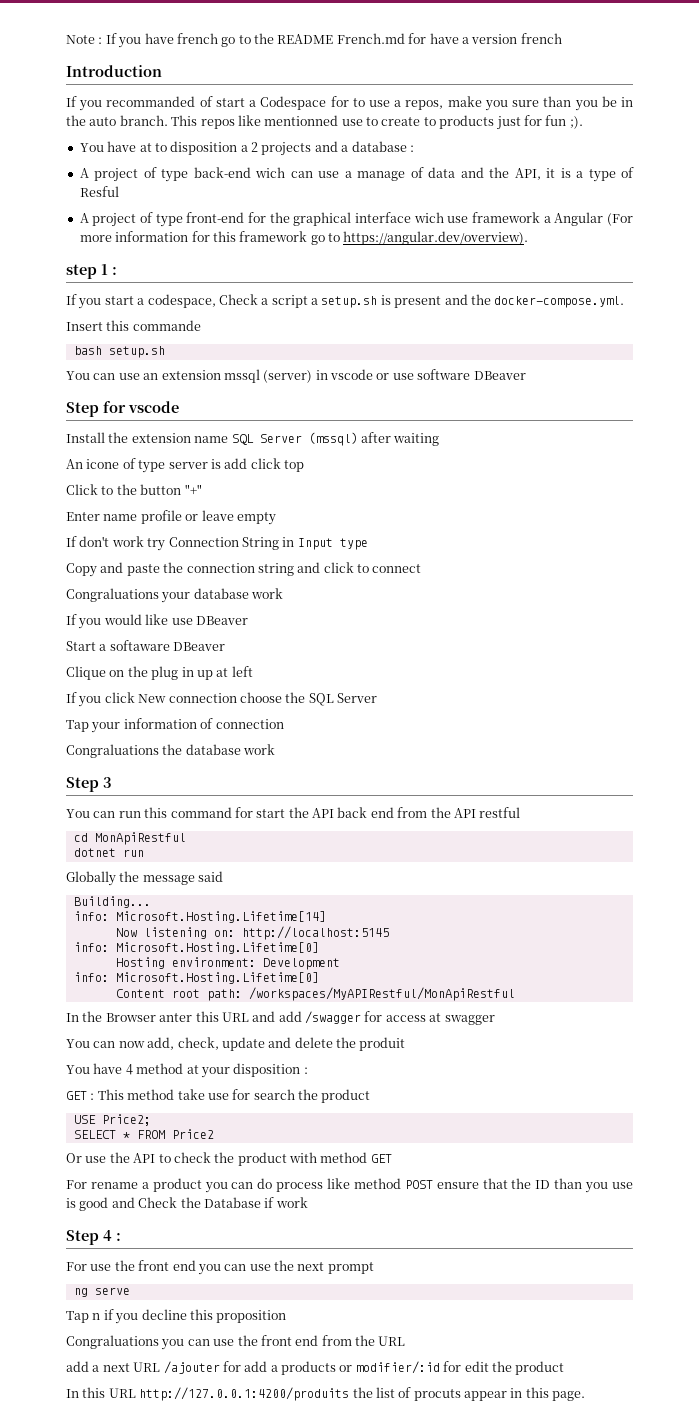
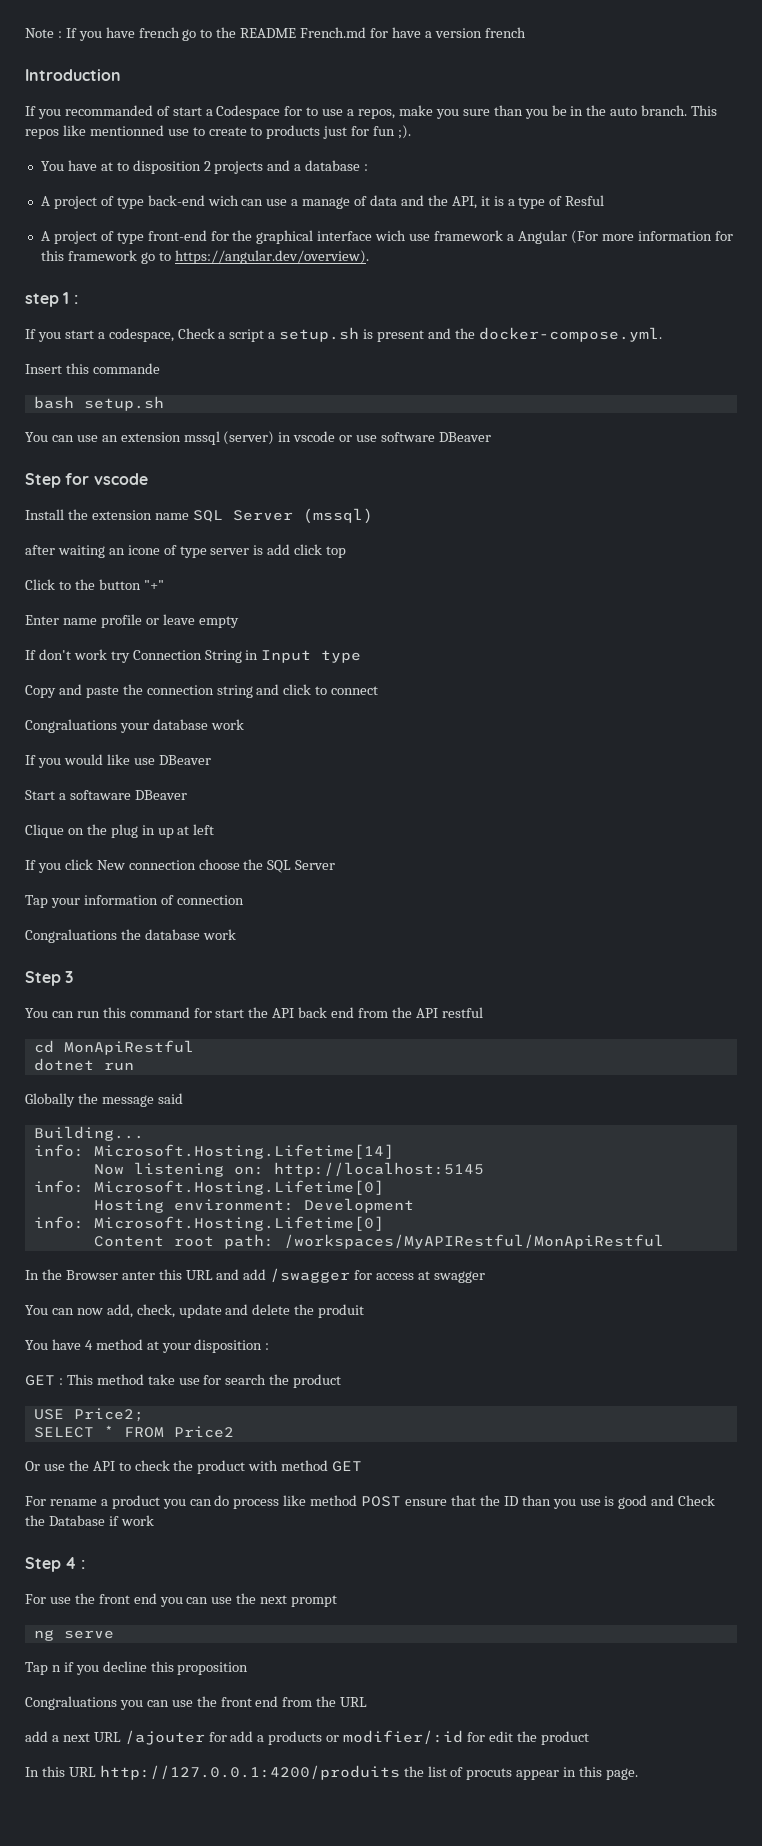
- You have at to disposition a 2 projects and a database :
+ You have at to disposition 2 projects and a database :
- Install the extension name SQL Server (mssql) after waiting
- An icone of type server is add click top
+ Install the extension name SQL Server (mssql)
+ after waiting an icone of type server is add click top

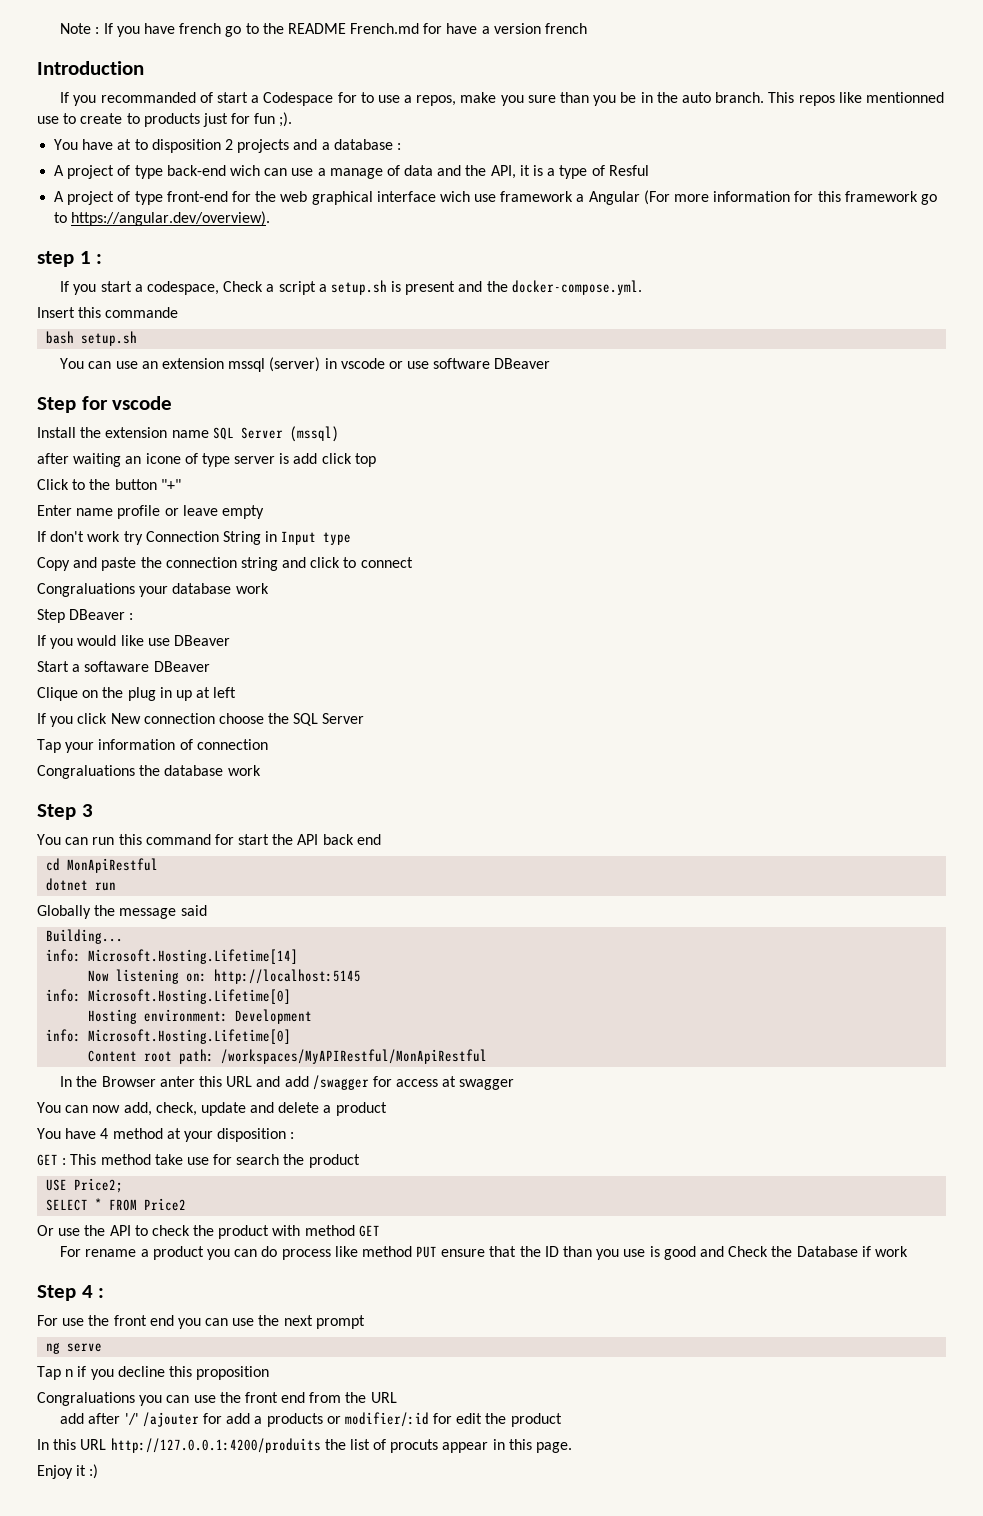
- A project of type front-end for the graphical interface wich use framework a Angular (For more information for this framework go to https://angular.dev/overview).
+ A project of type front-end for the web graphical interface wich use framework a Angular (For more information for this framework go to https://angular.dev/overview).
+ Step DBeaver :
- You can run this command for start the API back end from the API restful
+ You can run this command for start the API back end
- You can now add, check, update and delete the produit
+ You can now add, check, update and delete a product
- For rename a product you can do process like method POST ensure that the ID than you use is good and Check the Database if work
+ For rename a product you can do process like method PUT ensure that the ID than you use is good and Check the Database if work
- add a next URL /ajouter for add a products or modifier/:id for edit the product
+ add after '/' /ajouter for add a products or modifier/:id for edit the product
+ Enjoy it :)

